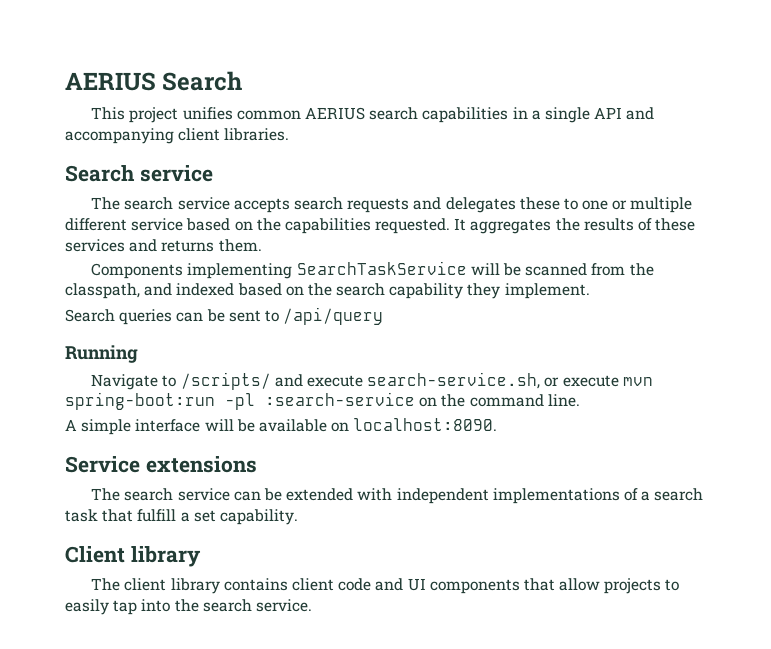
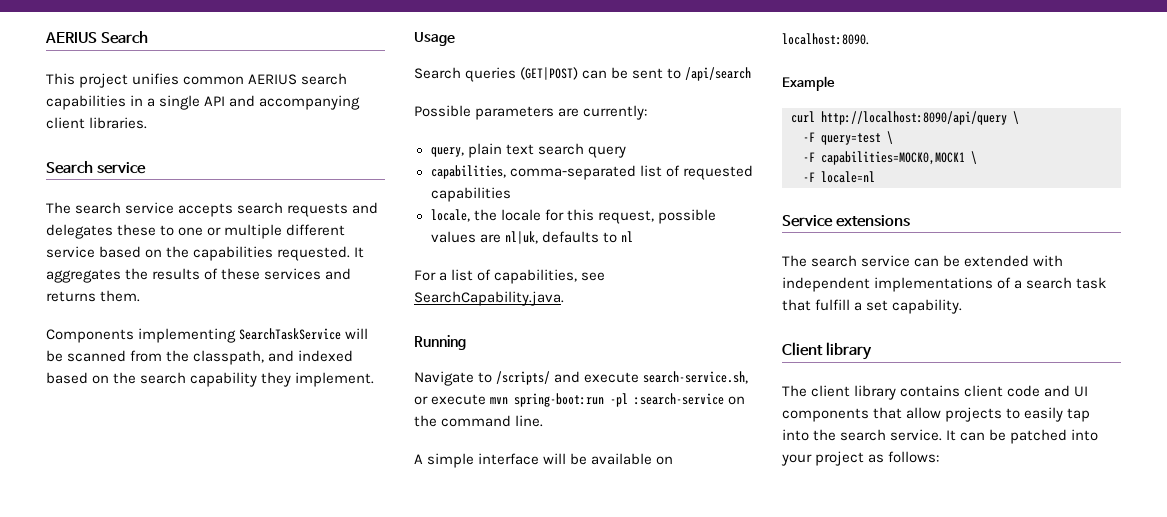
+ Usage
- Search queries can be sent to /api/query
+ Search queries (GET|POST) can be sent to /api/search
+ Possible parameters are currently:
+ query, plain text search query
+ capabilities, comma-separated list of requested capabilities
+ locale, the locale for this request, possible values are nl|uk, defaults to nl
+ For a list of capabilities, see SearchCapability.java.
+ Example
+ curl http://localhost:8090/api/query \
+ -F query=test \
+ -F capabilities=MOCK0,MOCK1 \
+ -F locale=nl
+ It can be patched into your project as follows:

